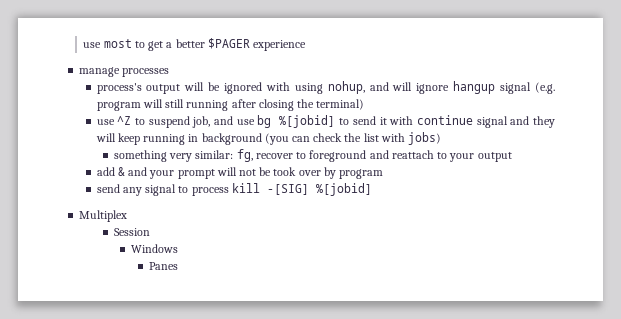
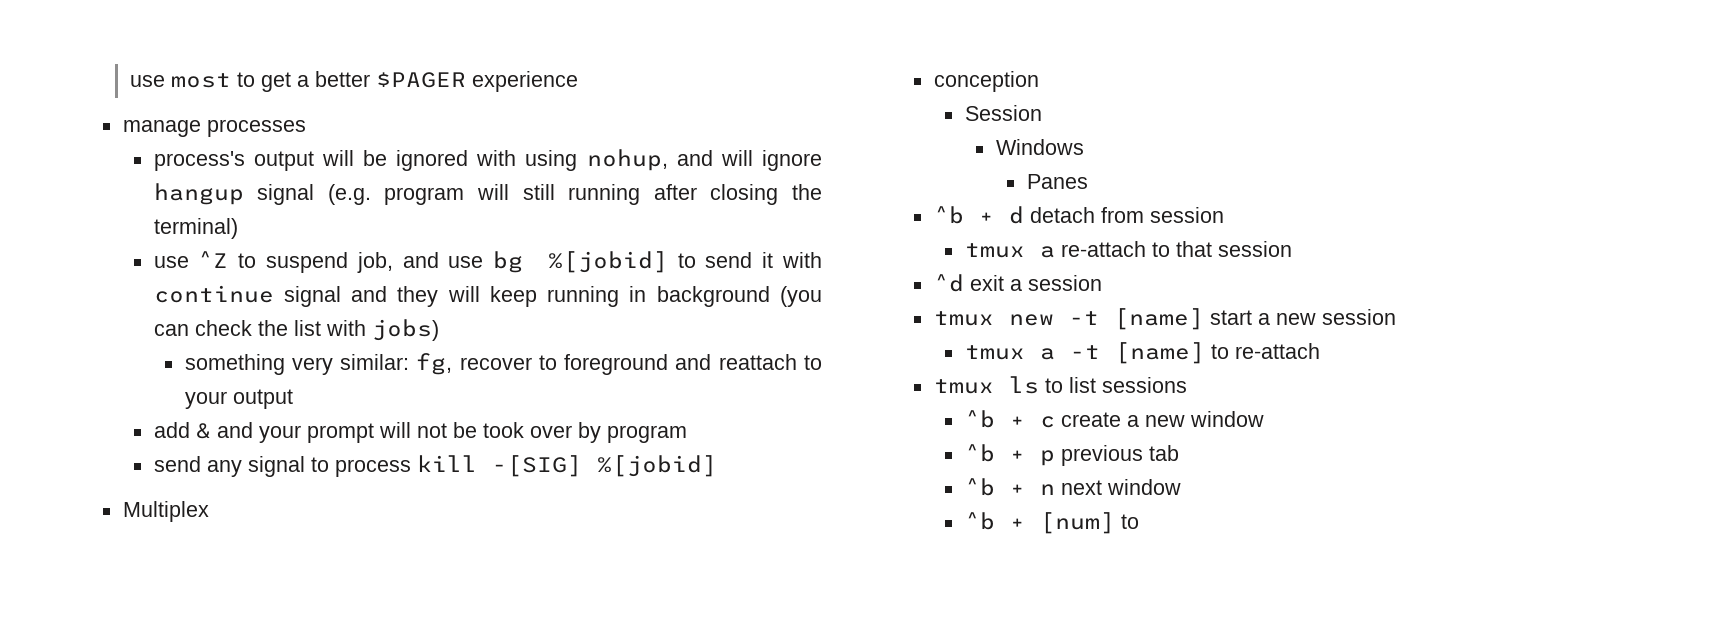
+ conception
+ ^b + d detach from session
+ tmux a re-attach to that session
+ ^d exit a session
+ tmux new -t [name] start a new session
+ tmux a -t [name] to re-attach
+ tmux ls to list sessions
+ ^b + c create a new window
+ ^b + p previous tab
+ ^b + n next window
+ ^b + [num] to

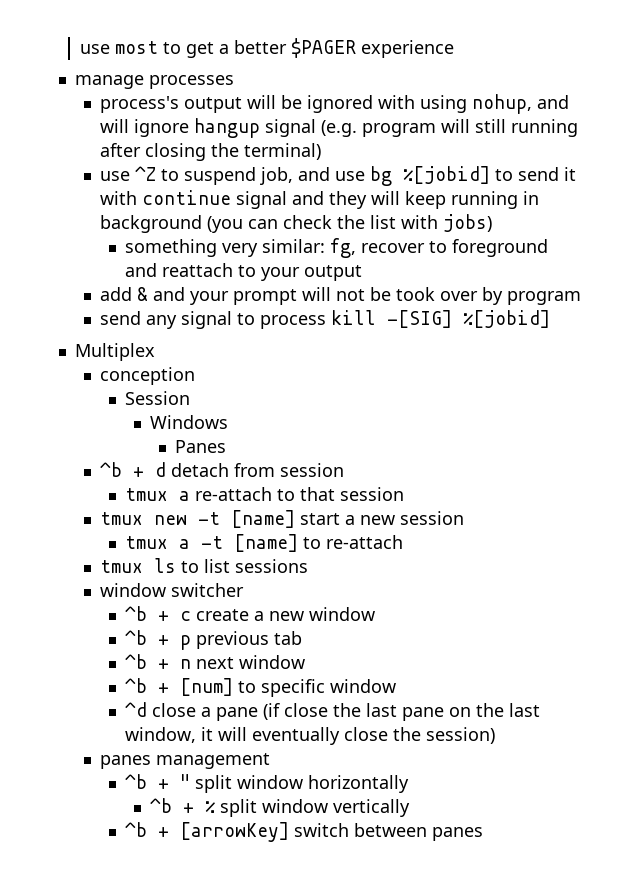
- ^d exit a session
+ window switcher
- ^b + [num] to
+ ^b + [num] to specific window
+ ^d close a pane (if close the last pane on the last window, it will eventually close the session)
+ panes management
+ ^b + " split window horizontally
+ ^b + % split window vertically
+ ^b + [arrowKey] switch between panes

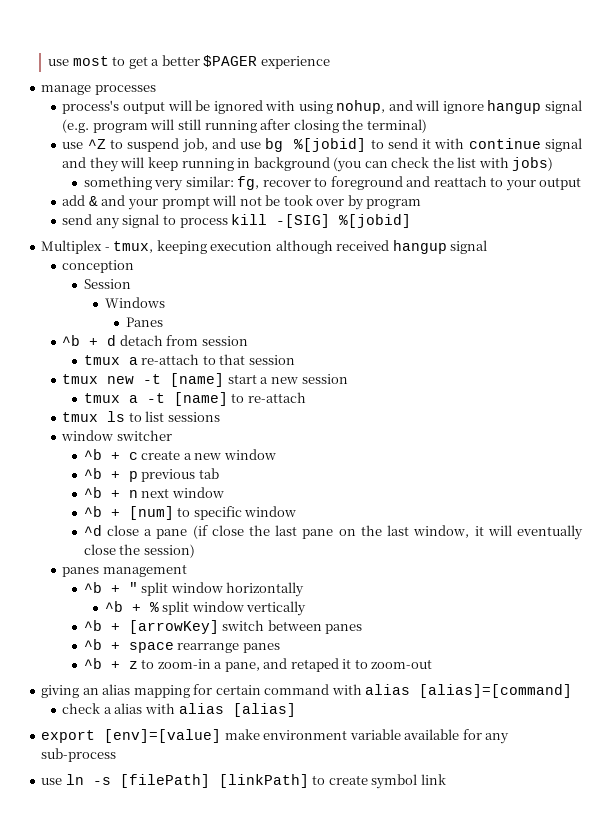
- Multiplex
+ Multiplex - tmux, keeping execution although received hangup signal
+ ^b + space rearrange panes
+ ^b + z to zoom-in a pane, and retaped it to zoom-out
+ giving an alias mapping for certain command with alias [alias]=[command]
+ check a alias with alias [alias]
+ export [env]=[value] make environment variable available for any sub-process
+ use ln -s [filePath] [linkPath] to create symbol link

